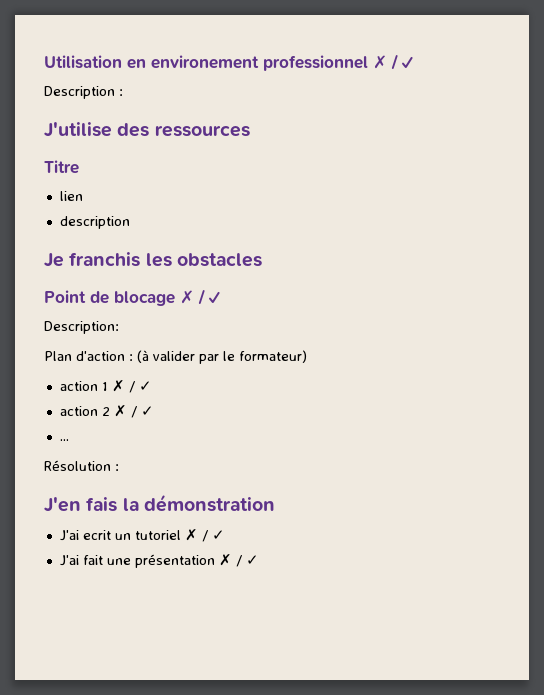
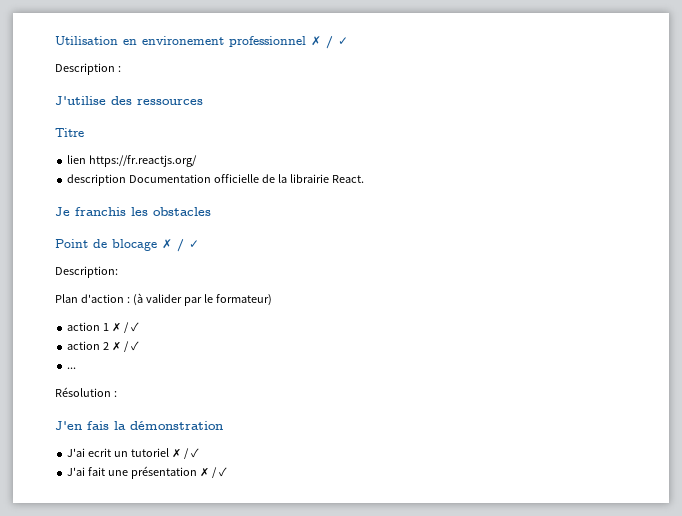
- lien
+ lien https://fr.reactjs.org/
- description
+ description Documentation officielle de la librairie React.

